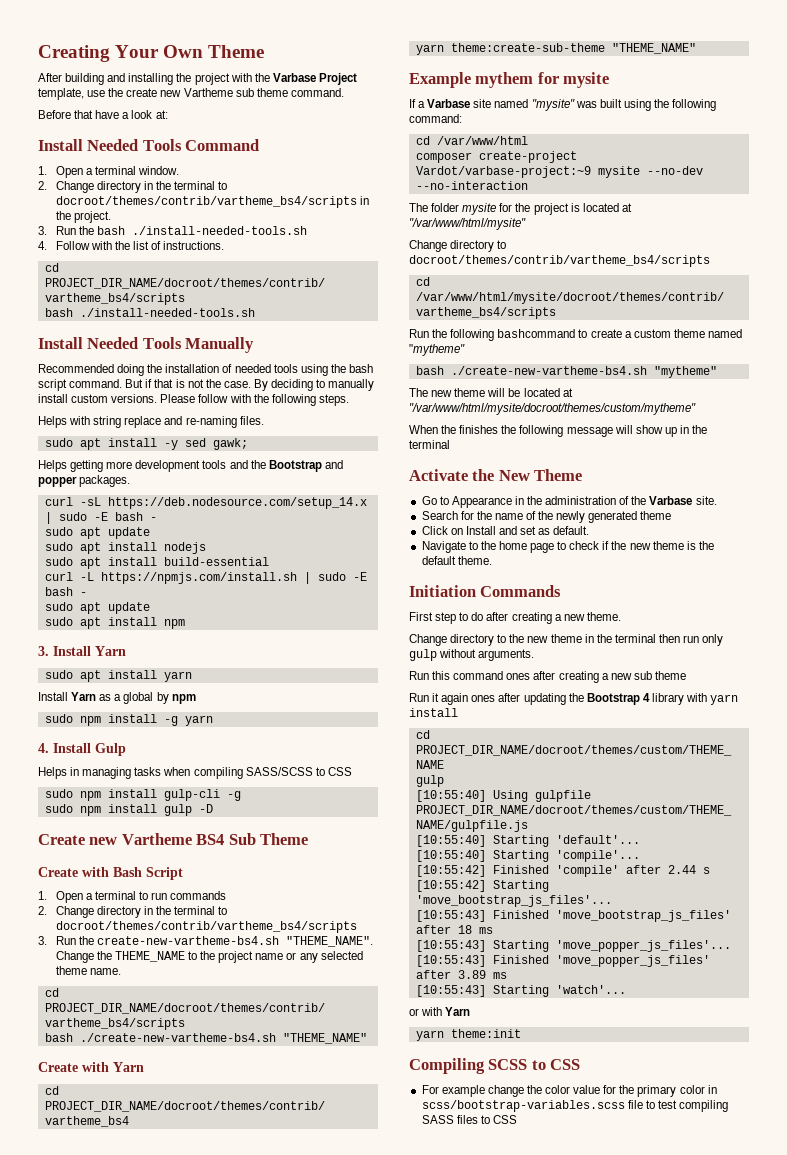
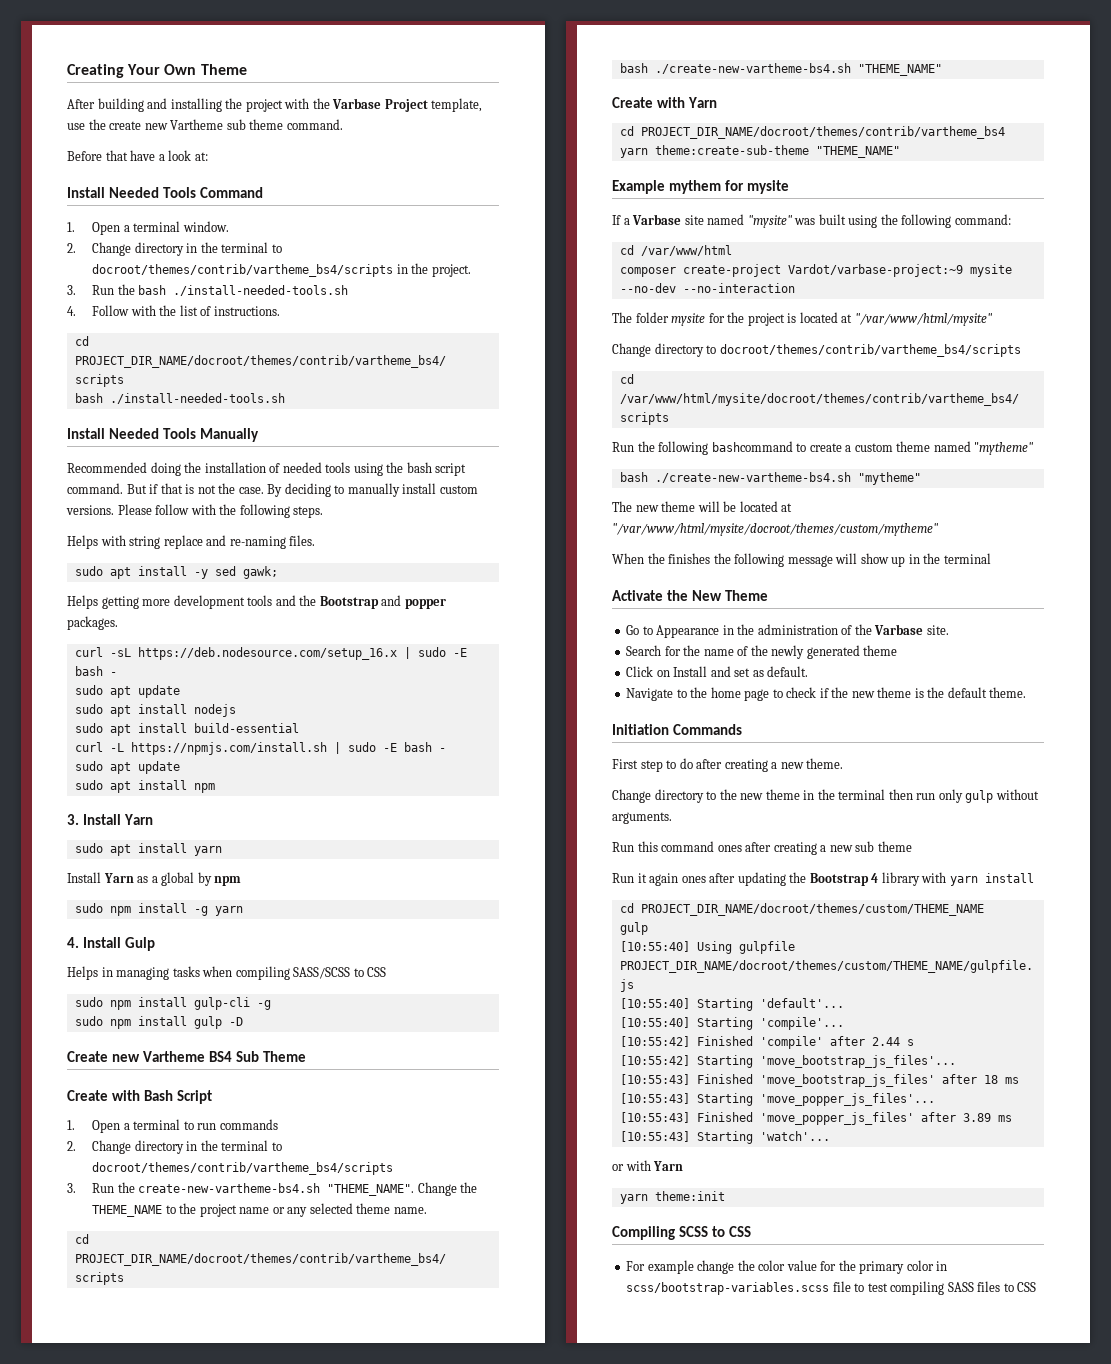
- curl -sL https://deb.nodesource.com/setup_14.x | sudo -E bash -
+ curl -sL https://deb.nodesource.com/setup_16.x | sudo -E bash -

